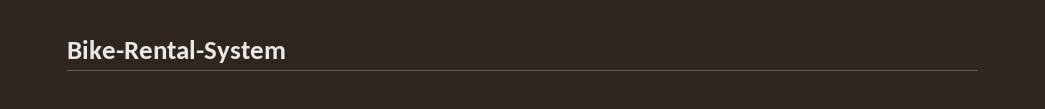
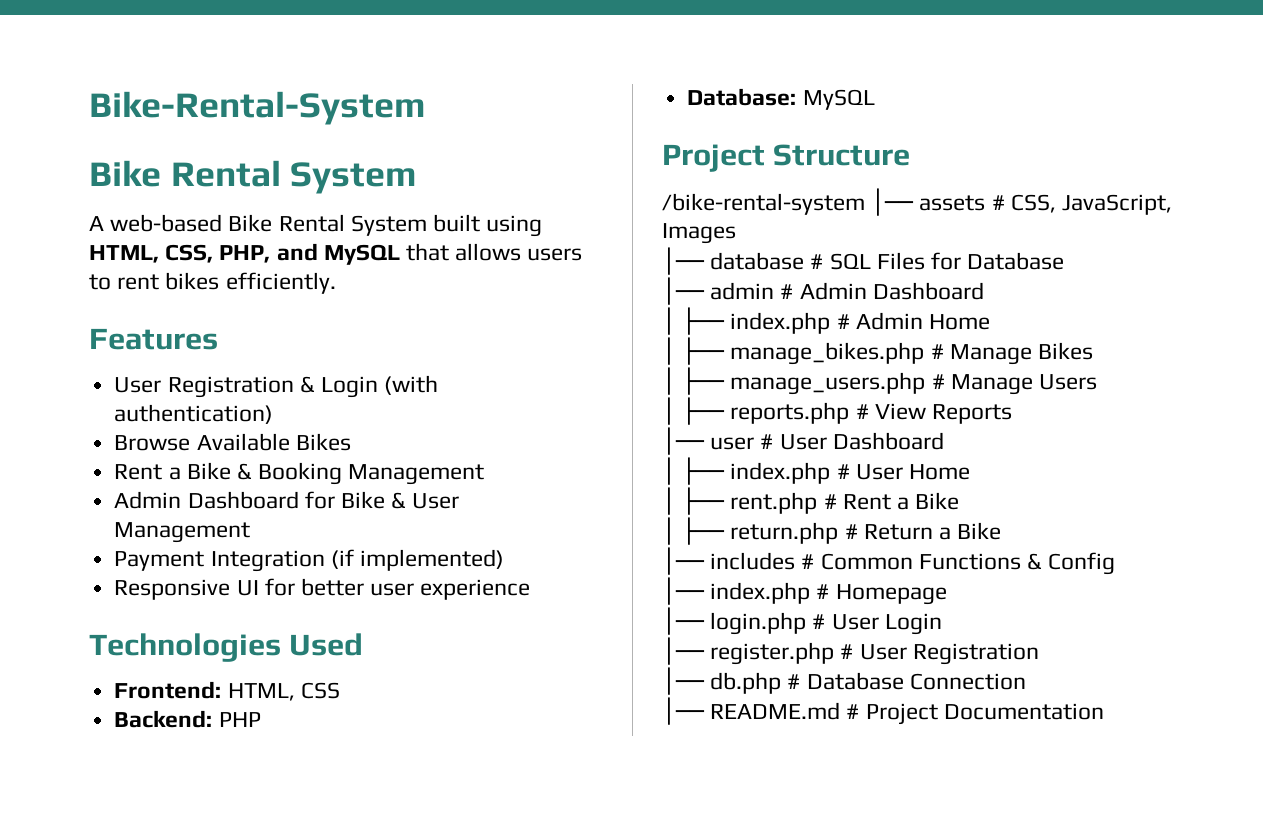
  Bike-Rental-System
+ Bike Rental System
+ A web-based Bike Rental System built using HTML, CSS, PHP, and MySQL that allows users to rent bikes efficiently.
+ Features
+ User Registration & Login (with authentication)
+ Browse Available Bikes
+ Rent a Bike & Booking Management
+ Admin Dashboard for Bike & User Management
+ Payment Integration (if implemented)
+ Responsive UI for better user experience
+ Technologies Used
+ Frontend: HTML, CSS
+ Backend: PHP
+ Database: MySQL
+ Project Structure
+ /bike-rental-system │── assets # CSS, JavaScript, Images
+ │── database # SQL Files for Database
+ │── admin # Admin Dashboard
+ │ ├── index.php # Admin Home
+ │ ├── manage_bikes.php # Manage Bikes
+ │ ├── manage_users.php # Manage Users
+ │ ├── reports.php # View Reports
+ │── user # User Dashboard
+ │ ├── index.php # User Home
+ │ ├── rent.php # Rent a Bike
+ │ ├── return.php # Return a Bike
+ │── includes # Common Functions & Config
+ │── index.php # Homepage
+ │── login.php # User Login
+ │── register.php # User Registration
+ │── db.php # Database Connection
+ │── README.md # Project Documentation

